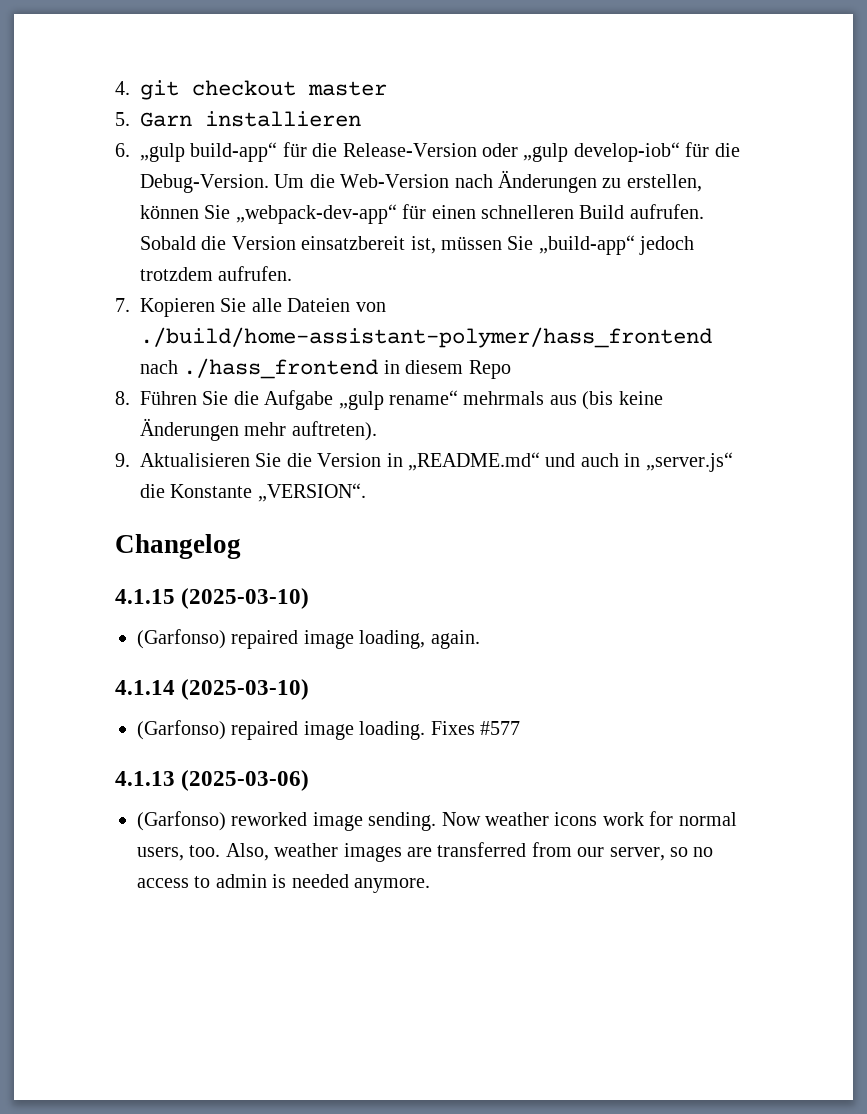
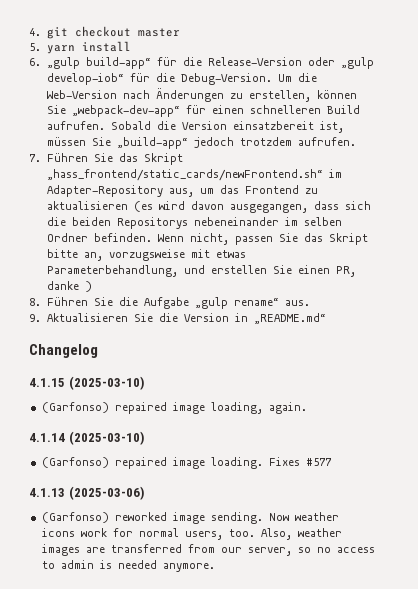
- 5. Garn installieren
+ 5. yarn install
- 7. Kopieren Sie alle Dateien von ./build/home-assistant-polymer/hass_frontend nach ./hass_frontend in diesem Repo
+ 7. Führen Sie das Skript „hass_frontend/static_cards/newFrontend.sh“ im Adapter-Repository aus, um das Frontend zu aktualisieren (es wird davon ausgegangen, dass sich die beiden Repositorys nebeneinander im selben Ordner befinden. Wenn nicht, passen Sie das Skript bitte an, vorzugsweise mit etwas Parameterbehandlung, und erstellen Sie einen PR, danke )
- 8. Führen Sie die Aufgabe „gulp rename“ mehrmals aus (bis keine Änderungen mehr auftreten).
+ 8. Führen Sie die Aufgabe „gulp rename“ aus.
- 9. Aktualisieren Sie die Version in „README.md“ und auch in „server.js“ die Konstante „VERSION“.
+ 9. Aktualisieren Sie die Version in „README.md“

